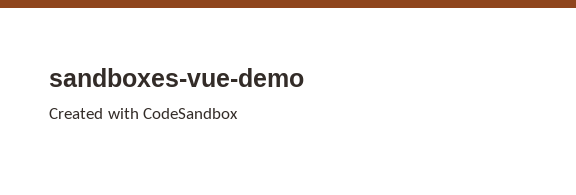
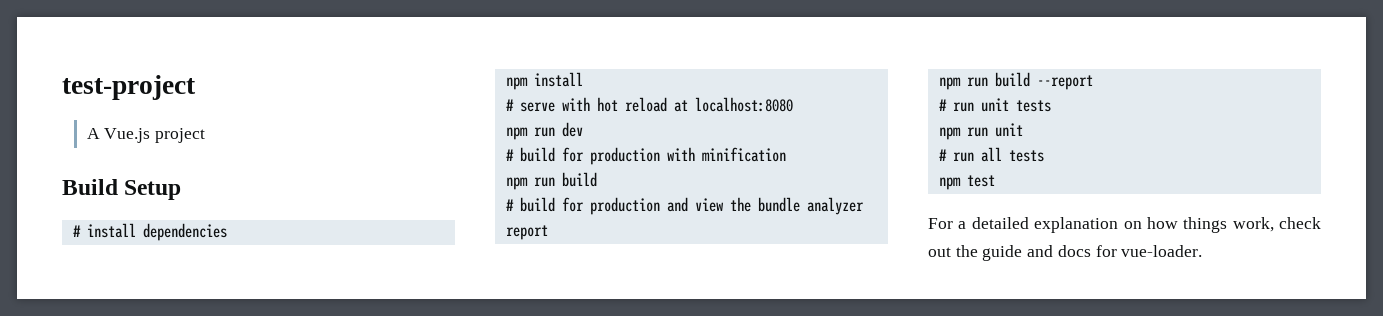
- sandboxes-vue-demo
- Created with CodeSandbox
+ test-project
+ A Vue.js project
+ Build Setup
+ # install dependencies
+ npm install
+ # serve with hot reload at localhost:8080
+ npm run dev
+ # build for production with minification
+ npm run build
+ # build for production and view the bundle analyzer report
+ npm run build --report
+ # run unit tests
+ npm run unit
+ # run all tests
+ npm test
+ For a detailed explanation on how things work, check out the guide and docs for vue-loader.

